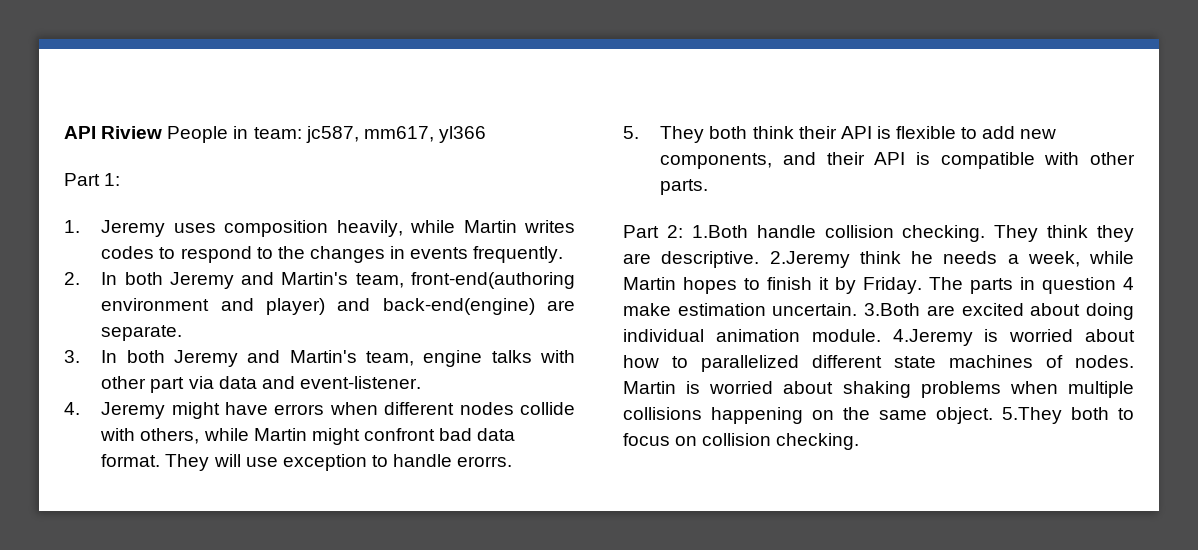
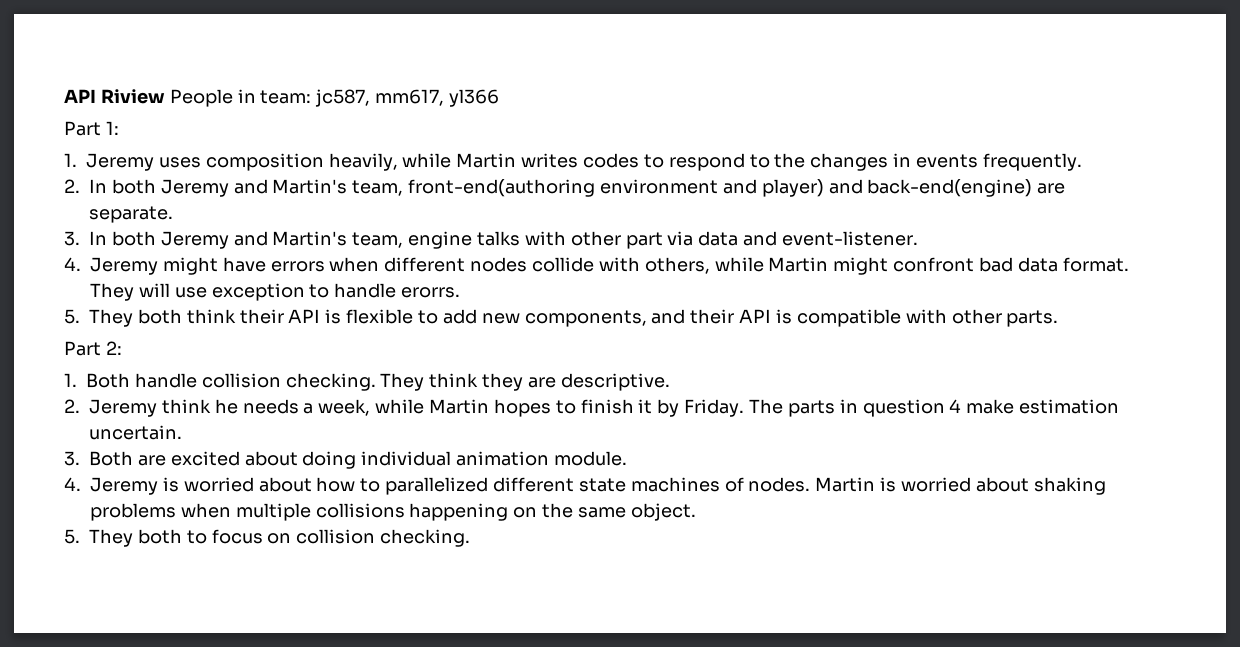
- Part 2: 1.Both handle collision checking.
+ Part 2:
+ 1. Both handle collision checking.
- They think they are descriptive. 2.Jeremy think he needs a week, while Martin hopes to finish it by Friday.
+ They think they are descriptive.
+ 2. Jeremy think he needs a week, while Martin hopes to finish it by Friday.
- The parts in question 4 make estimation uncertain. 3.Both are excited about doing individual animation module. 4.Jeremy is worried about how to parallelized different state machines of nodes.
+ The parts in question 4 make estimation uncertain.
+ 3. Both are excited about doing individual animation module.
+ 4. Jeremy is worried about how to parallelized different state machines of nodes.
- Martin is worried about shaking problems when multiple collisions happening on the same object. 5.They both to focus on collision checking.
+ Martin is worried about shaking problems when multiple collisions happening on the same object.
+ 5. They both to focus on collision checking.

